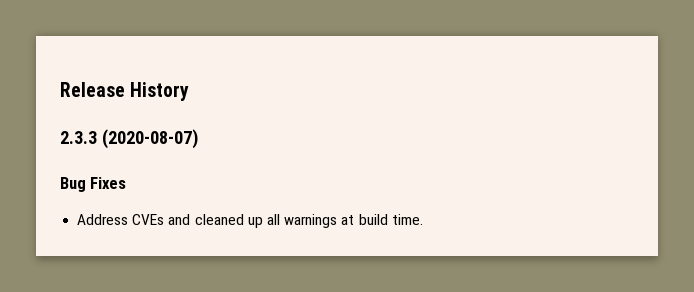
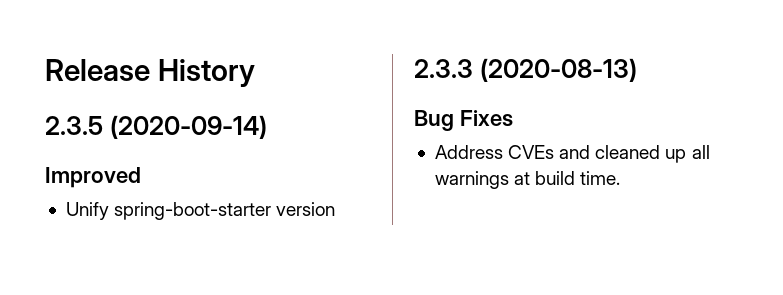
+ 2.3.5 (2020-09-14)
+ Improved
+ Unify spring-boot-starter version
- 2.3.3 (2020-08-07)
+ 2.3.3 (2020-08-13)

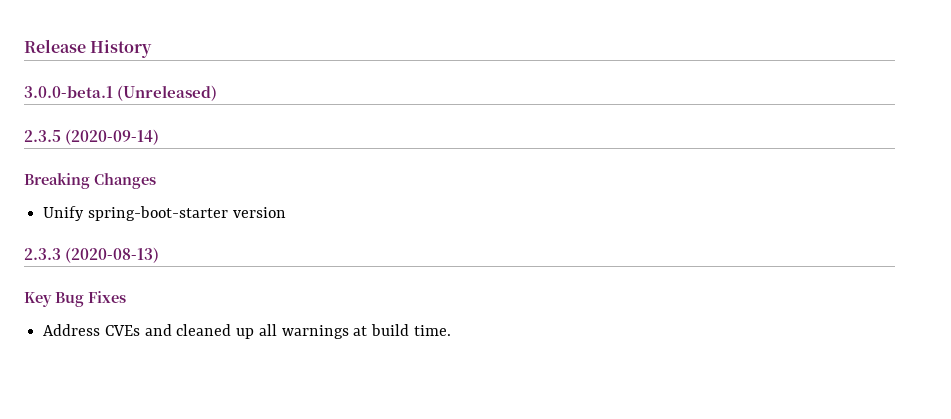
+ 3.0.0-beta.1 (Unreleased)
- Improved
+ Breaking Changes
- Bug Fixes
+ Key Bug Fixes

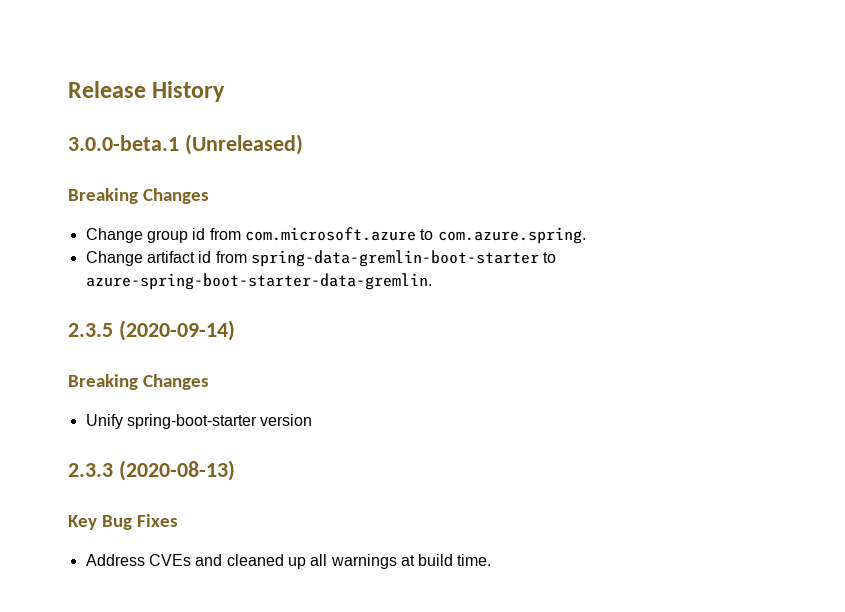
  3.0.0-beta.1 (Unreleased)
+ Breaking Changes
+ Change group id from com.microsoft.azure to com.azure.spring.
+ Change artifact id from spring-data-gremlin-boot-starter to azure-spring-boot-starter-data-gremlin.

